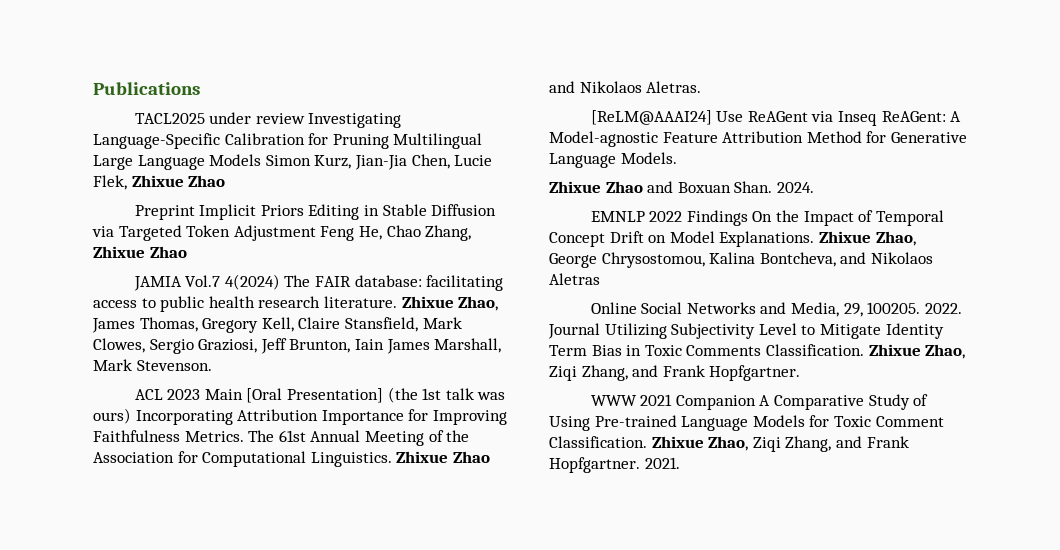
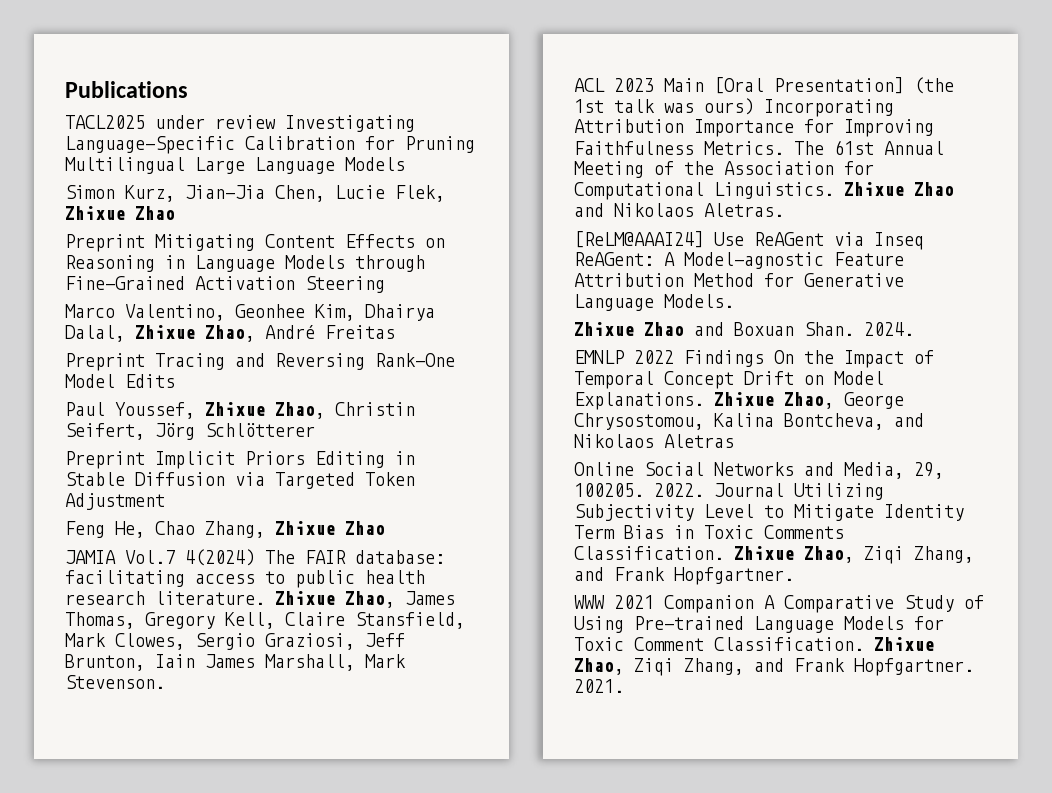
- TACL2025 under review Investigating Language-Specific Calibration for Pruning Multilingual Large Language Models Simon Kurz, Jian-Jia Chen, Lucie Flek, Zhixue Zhao
+ TACL2025 under review Investigating Language-Specific Calibration for Pruning Multilingual Large Language Models
+ Simon Kurz, Jian-Jia Chen, Lucie Flek, Zhixue Zhao
+ Preprint Mitigating Content Effects on Reasoning in Language Models through Fine-Grained Activation Steering
+ Marco Valentino, Geonhee Kim, Dhairya Dalal, Zhixue Zhao, André Freitas
+ Preprint Tracing and Reversing Rank-One Model Edits
+ Paul Youssef, Zhixue Zhao, Christin Seifert, Jörg Schlötterer
- Preprint Implicit Priors Editing in Stable Diffusion via Targeted Token Adjustment Feng He, Chao Zhang, Zhixue Zhao
+ Preprint Implicit Priors Editing in Stable Diffusion via Targeted Token Adjustment
+ Feng He, Chao Zhang, Zhixue Zhao

